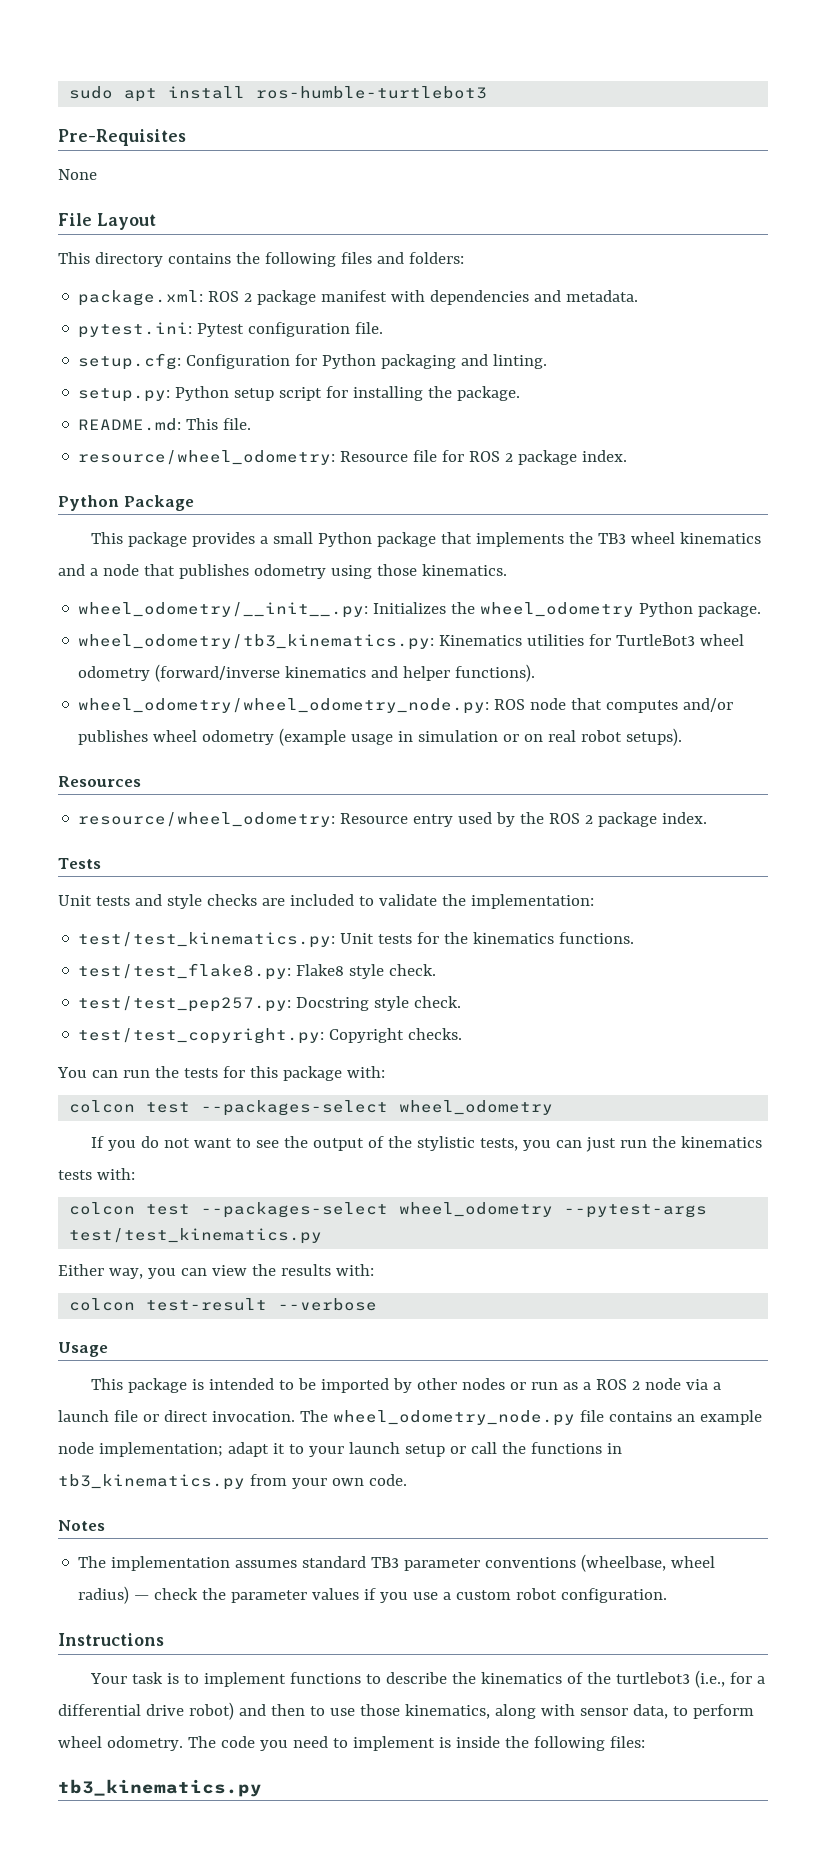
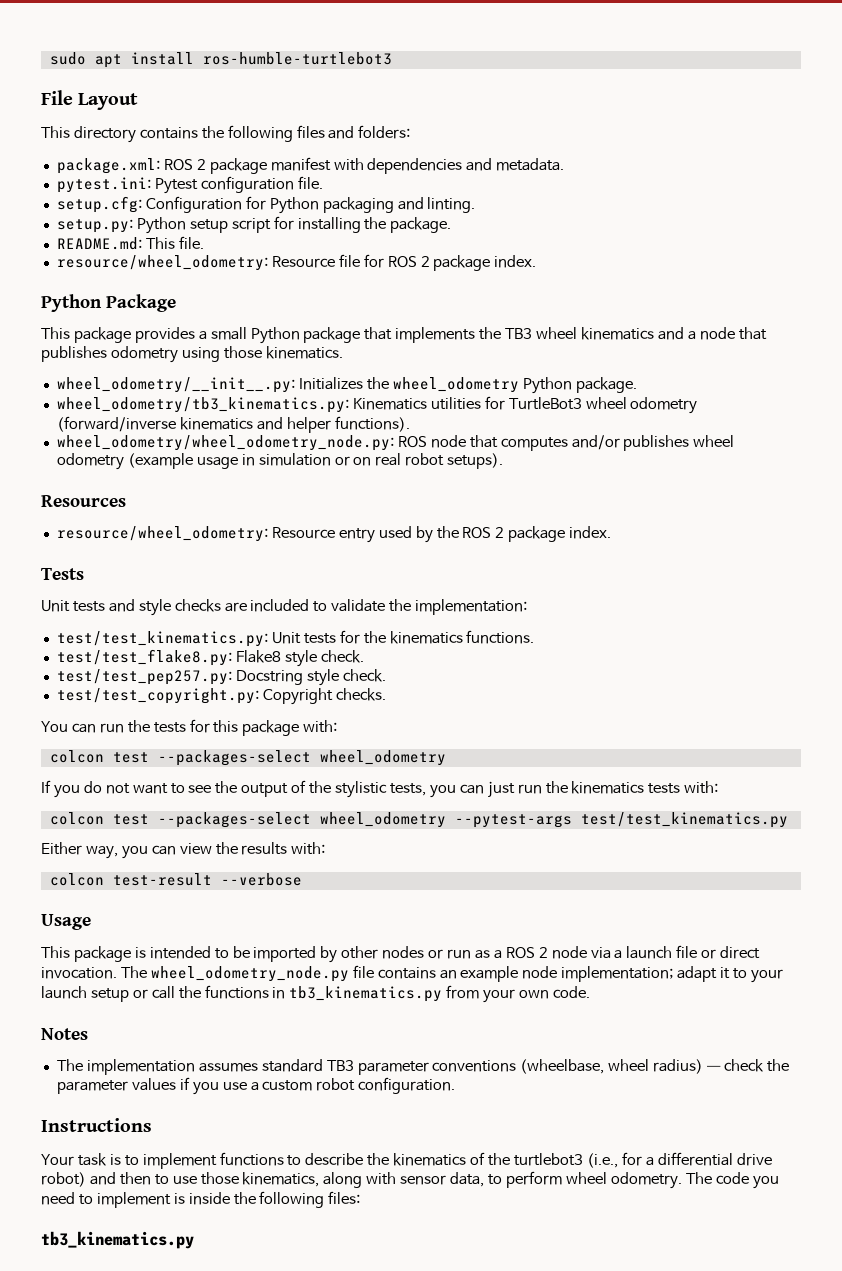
- Pre-Requisites
- None

